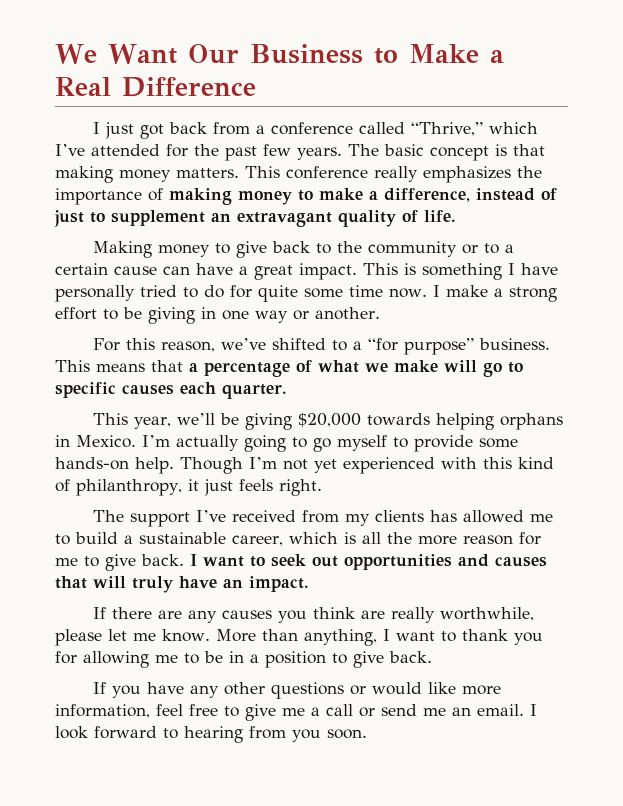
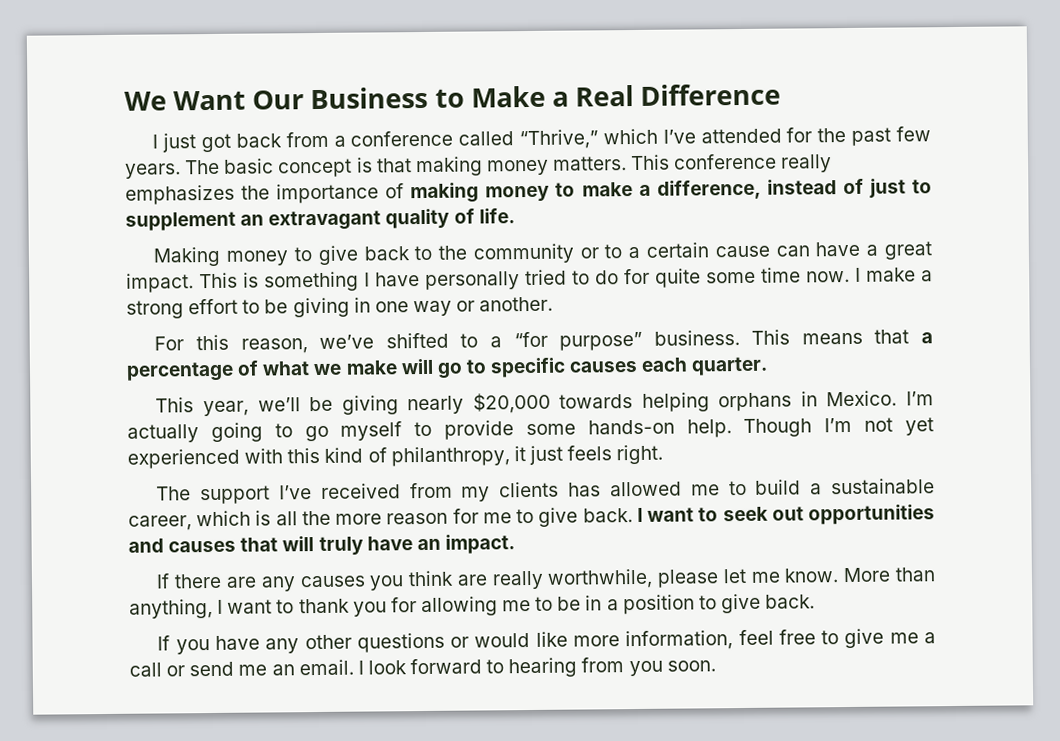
- This year, we’ll be giving $20,000 towards helping orphans in Mexico.
+ This year, we’ll be giving nearly $20,000 towards helping orphans in Mexico.

